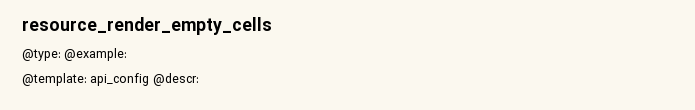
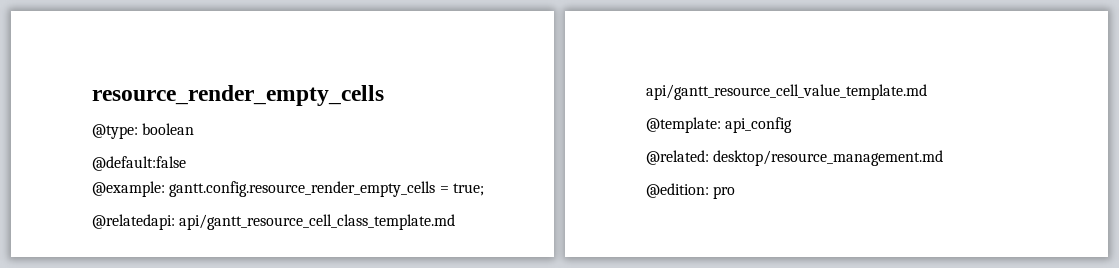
- @type: @example:
- @template: api_config @descr:
+ @type: boolean
+ @default:false
+ @example: gantt.config.resource_render_empty_cells = true;
+ @relatedapi: api/gantt_resource_cell_class_template.md api/gantt_resource_cell_value_template.md
+ @template: api_config
+ @related: desktop/resource_management.md
+ @edition: pro

